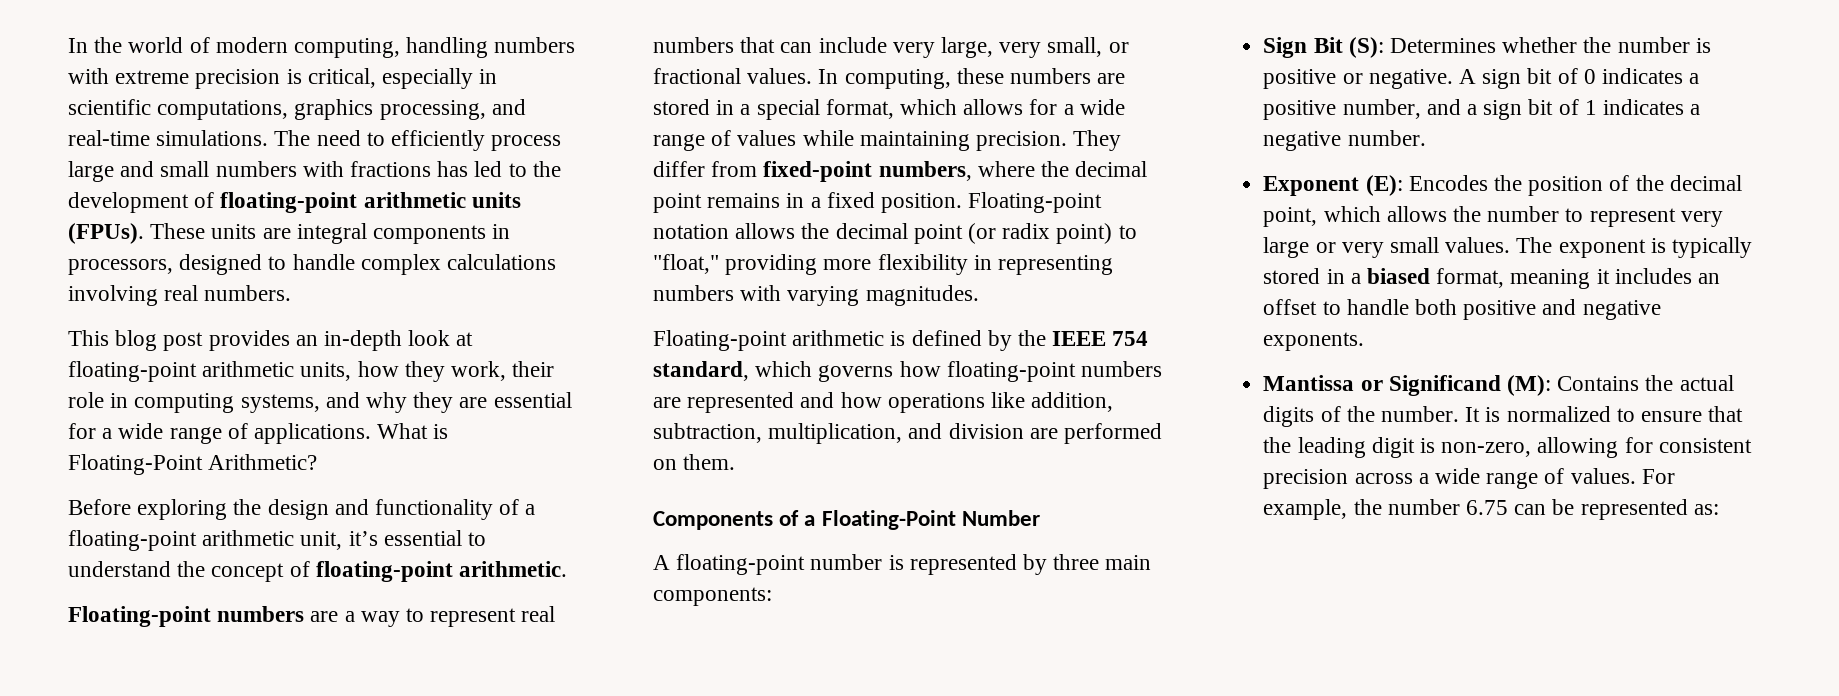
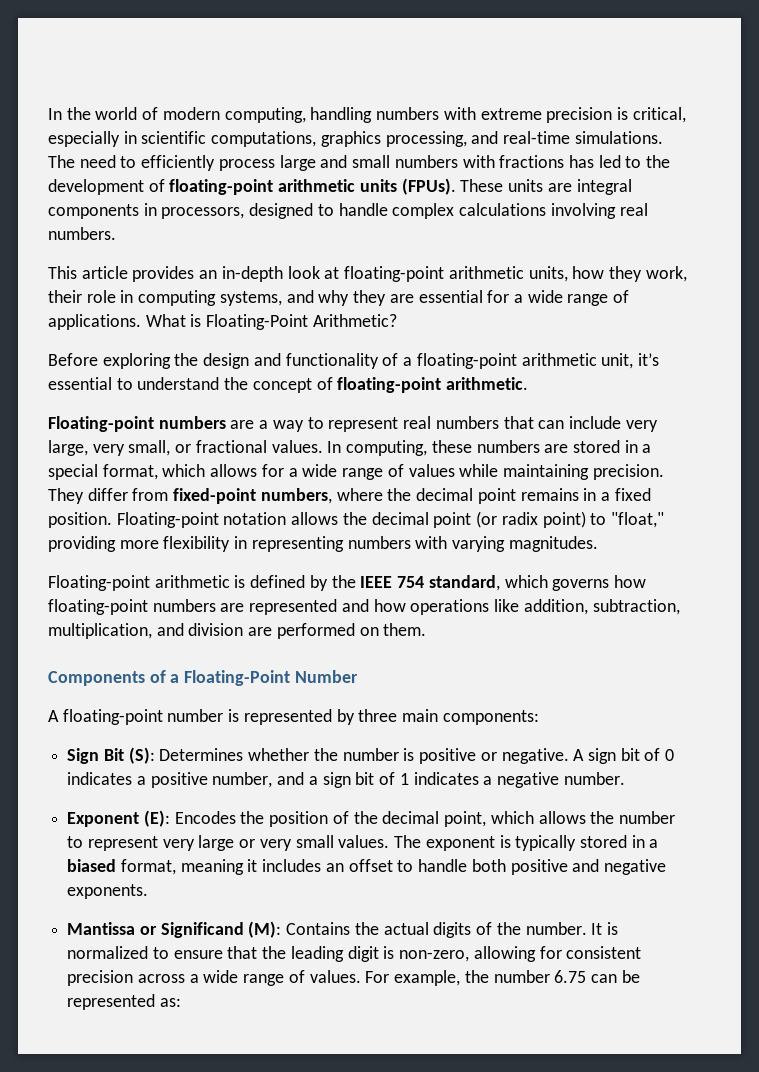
- This blog post provides an in-depth look at floating-point arithmetic units, how they work, their role in computing systems, and why they are essential for a wide range of applications.
+ This article provides an in-depth look at floating-point arithmetic units, how they work, their role in computing systems, and why they are essential for a wide range of applications.

